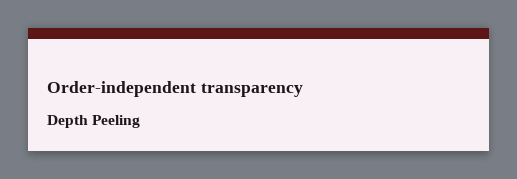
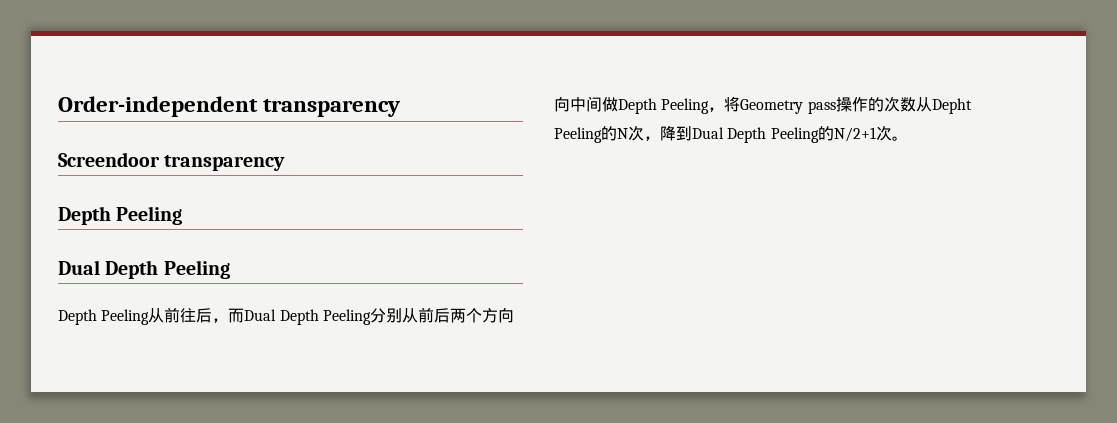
+ Screendoor transparency
  Depth Peeling
+ Dual Depth Peeling
+ Depth Peeling从前往后，而Dual Depth Peeling分别从前后两个方向向中间做Depth Peeling，将Geometry pass操作的次数从Depht Peeling的N次，降到Dual Depth Peeling的N/2+1次。

